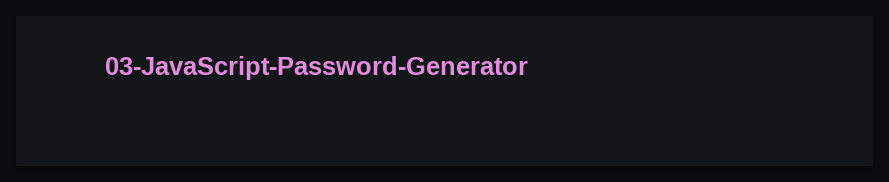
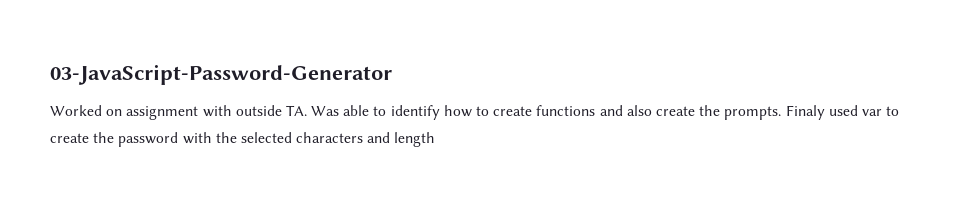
+ Worked on assignment with outside TA. Was able to identify how to create functions and also create the prompts. Finaly used var to create the password with the selected characters and length

